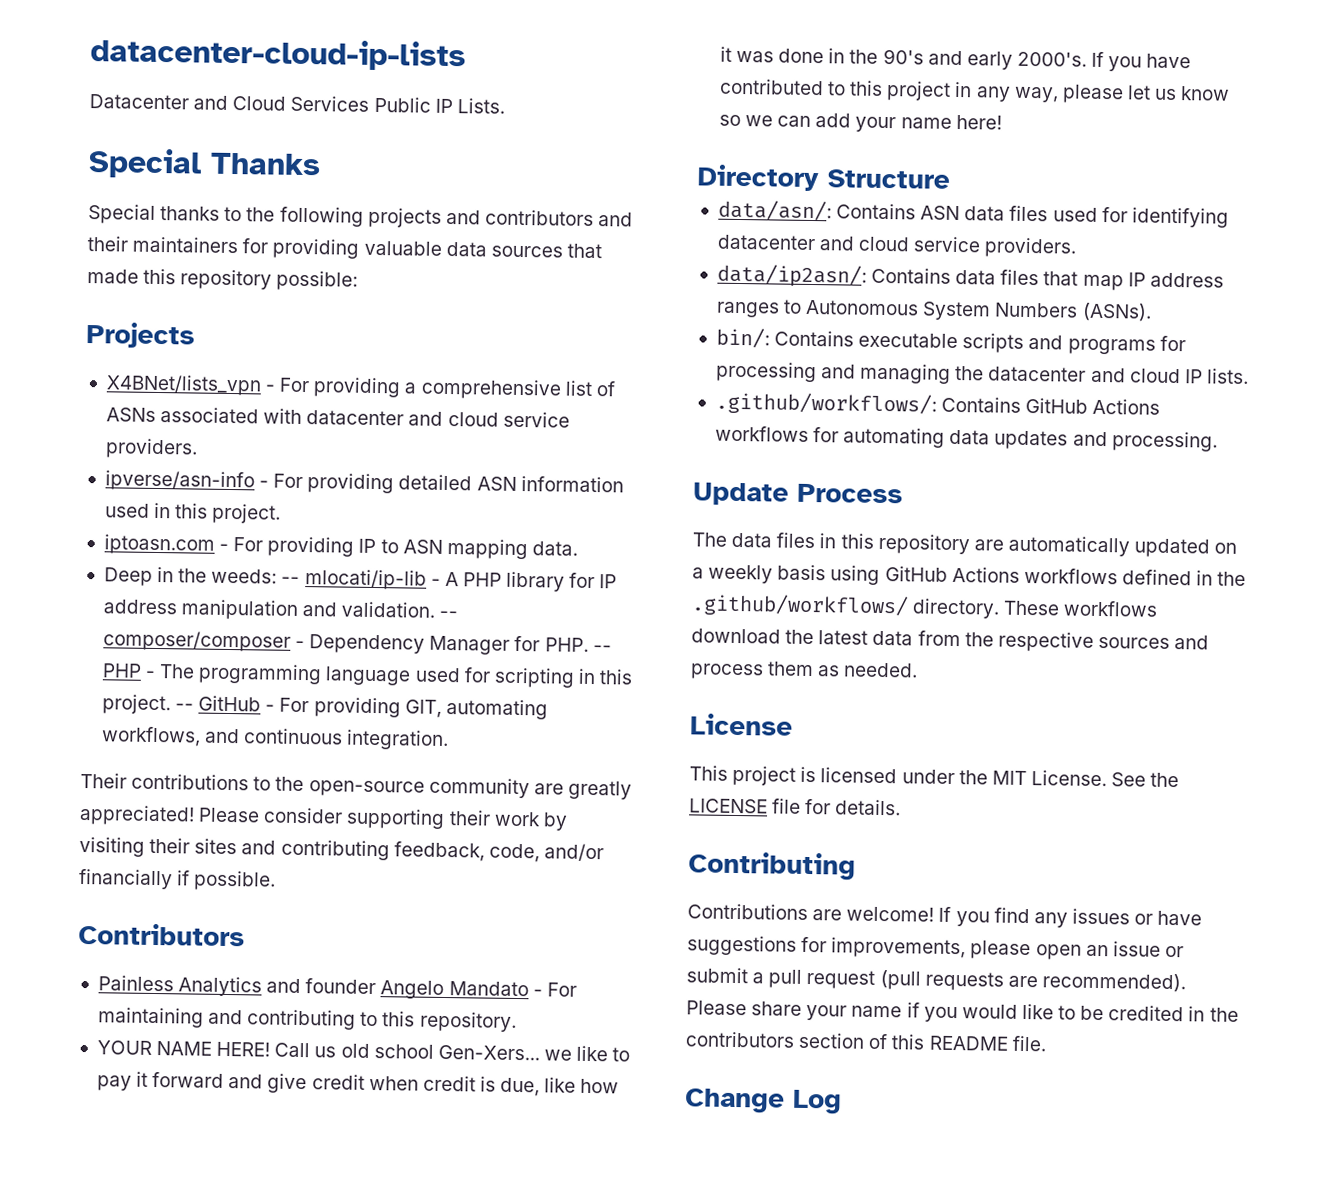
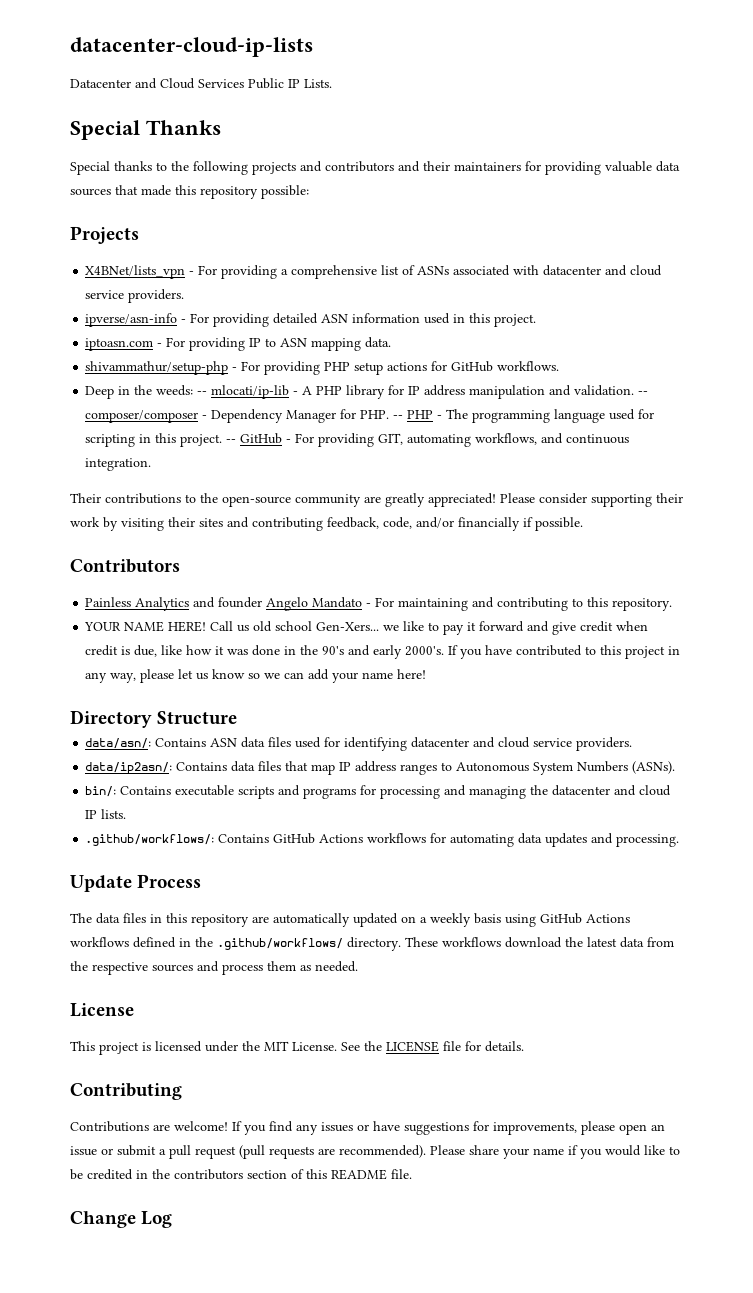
+ shivammathur/setup-php - For providing PHP setup actions for GitHub workflows.

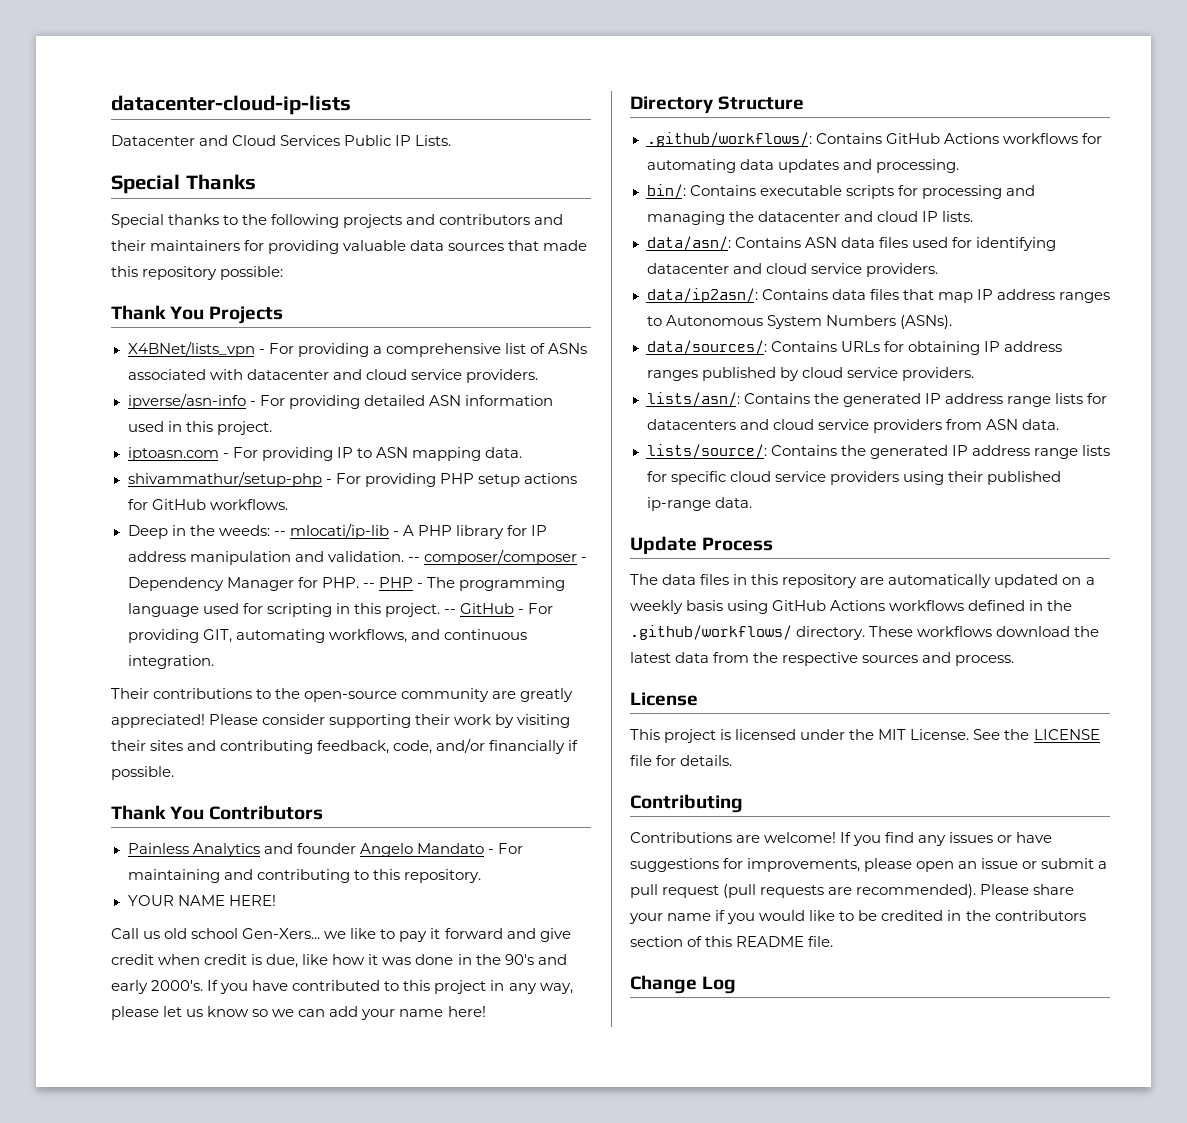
- Projects
+ Thank You Projects
- Contributors
+ Thank You Contributors
- YOUR NAME HERE! Call us old school Gen-Xers... we like to pay it forward and give credit when credit is due, like how it was done in the 90's and early 2000's.
+ YOUR NAME HERE!
+ Call us old school Gen-Xers... we like to pay it forward and give credit when credit is due, like how it was done in the 90's and early 2000's.
+ .github/workflows/: Contains GitHub Actions workflows for automating data updates and processing.
+ bin/: Contains executable scripts for processing and managing the datacenter and cloud IP lists.
- bin/: Contains executable scripts and programs for processing and managing the datacenter and cloud IP lists.
- .github/workflows/: Contains GitHub Actions workflows for automating data updates and processing.
+ data/sources/: Contains URLs for obtaining IP address ranges published by cloud service providers.
+ lists/asn/: Contains the generated IP address range lists for datacenters and cloud service providers from ASN data.
+ lists/source/: Contains the generated IP address range lists for specific cloud service providers using their published ip-range data.
- These workflows download the latest data from the respective sources and process them as needed.
+ These workflows download the latest data from the respective sources and process.

